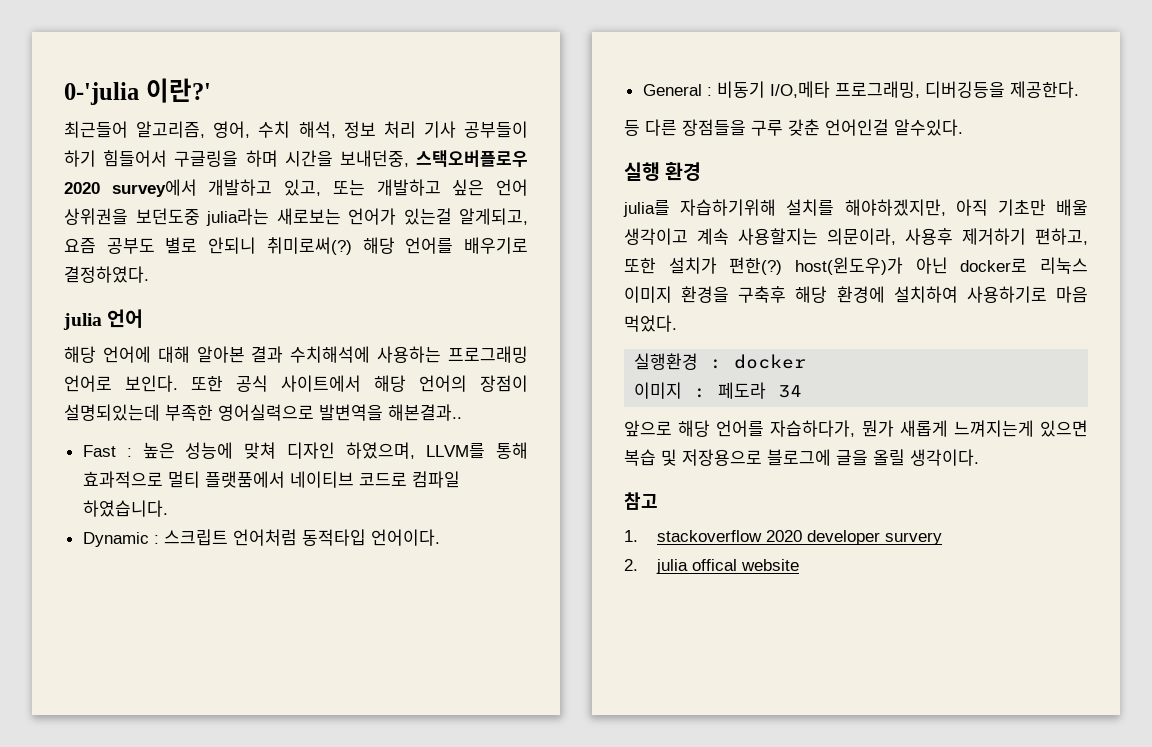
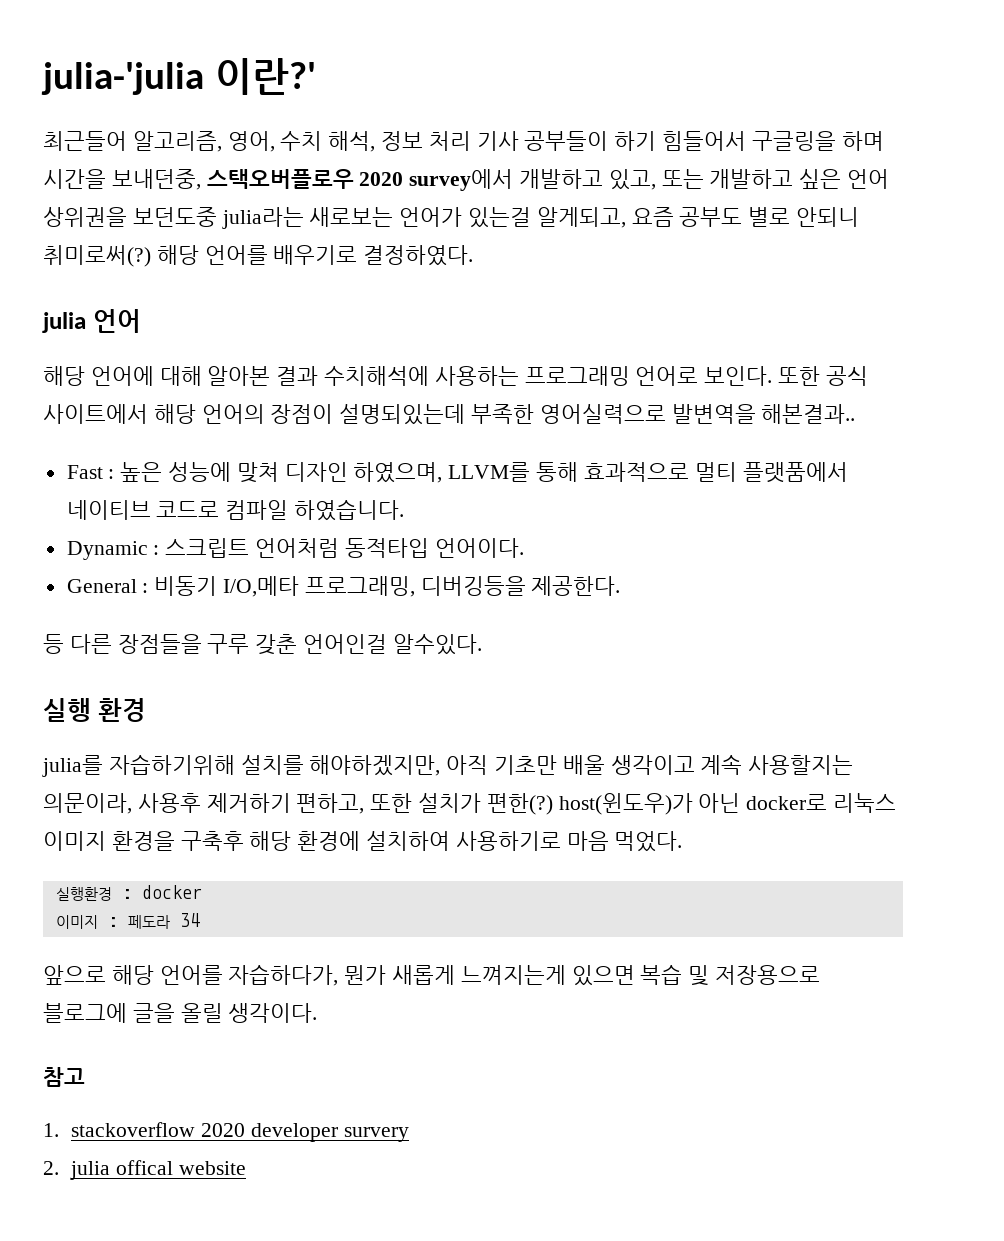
- 0-'julia 이란?'
+ julia-'julia 이란?'

